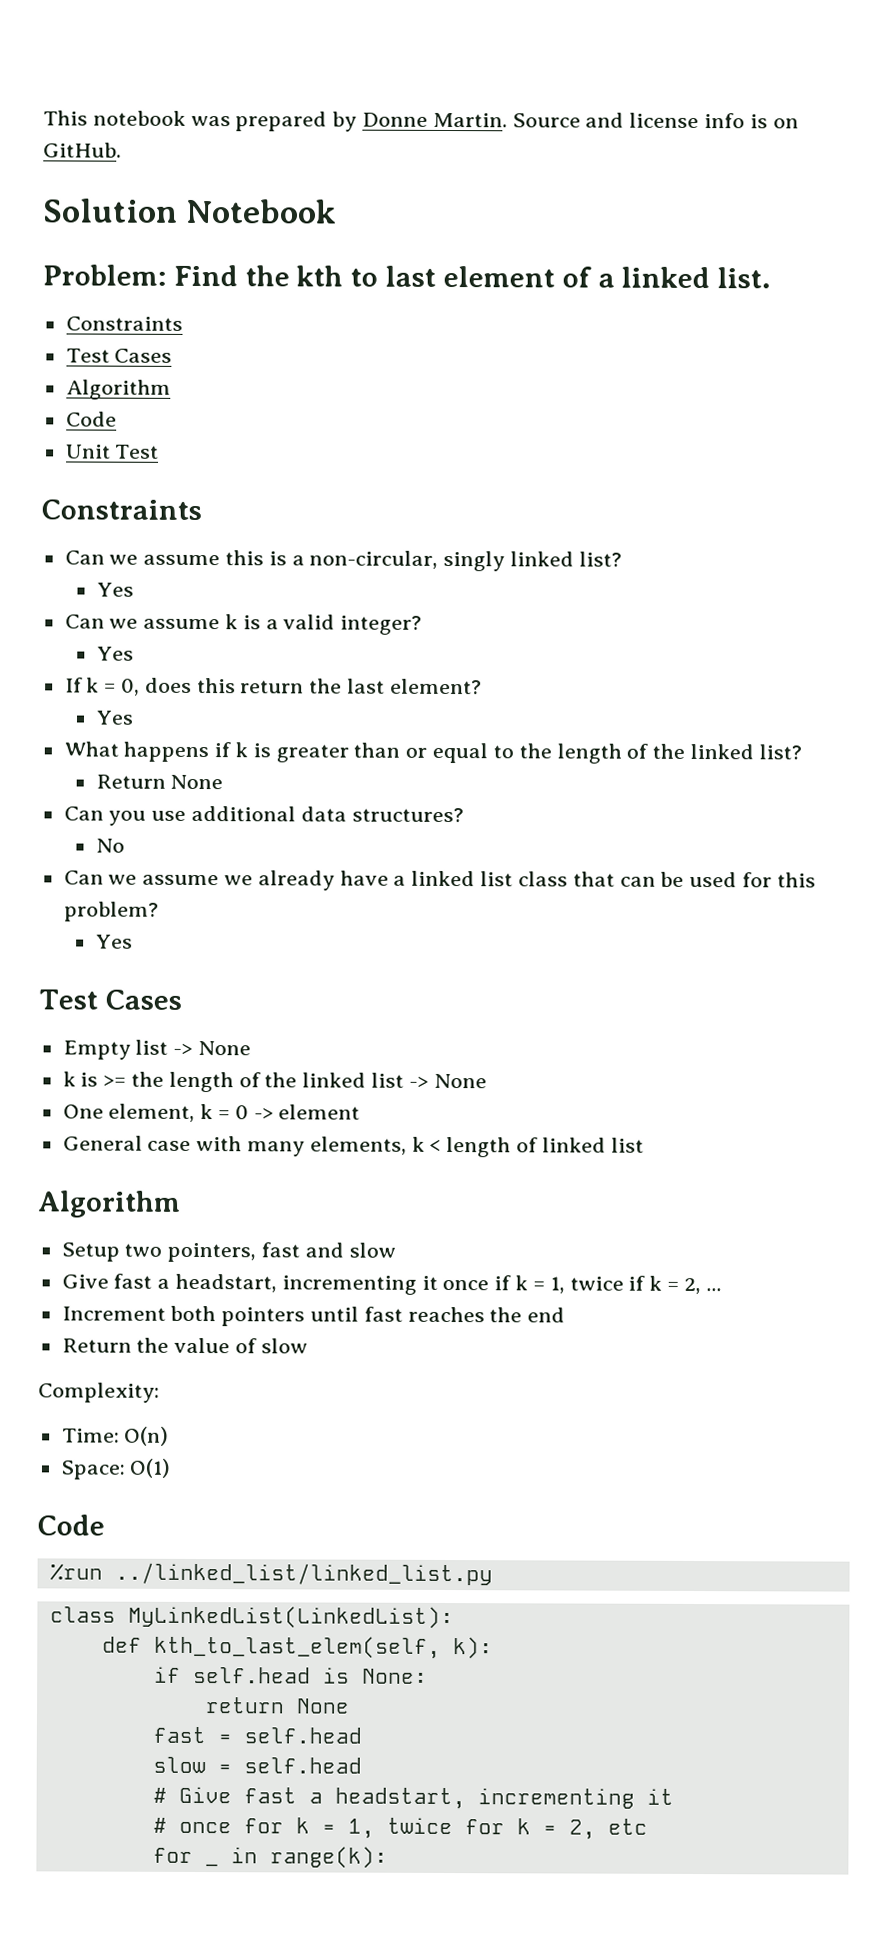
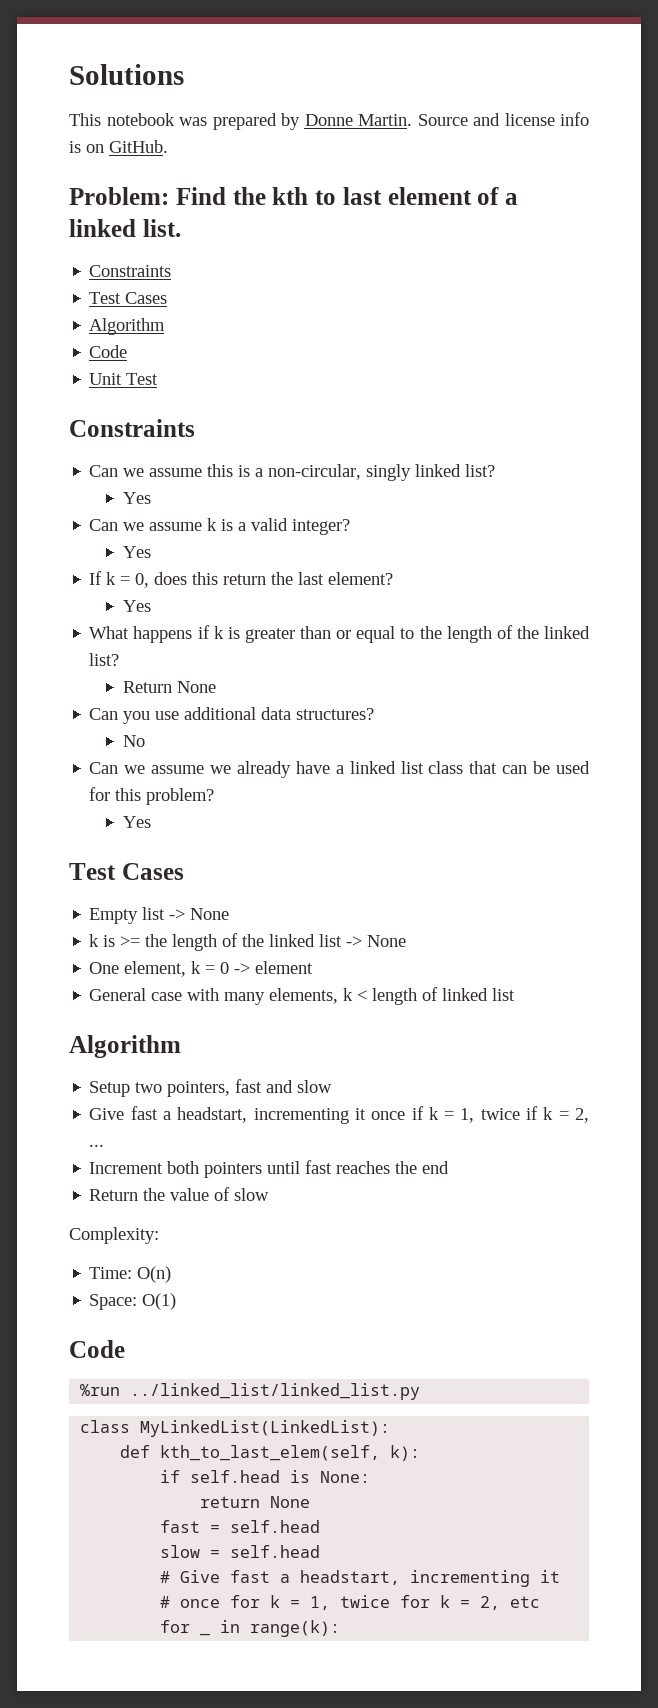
+ Solutions
- Solution Notebook

